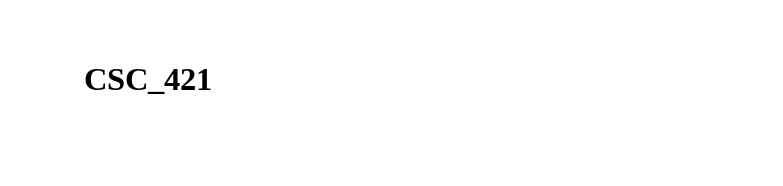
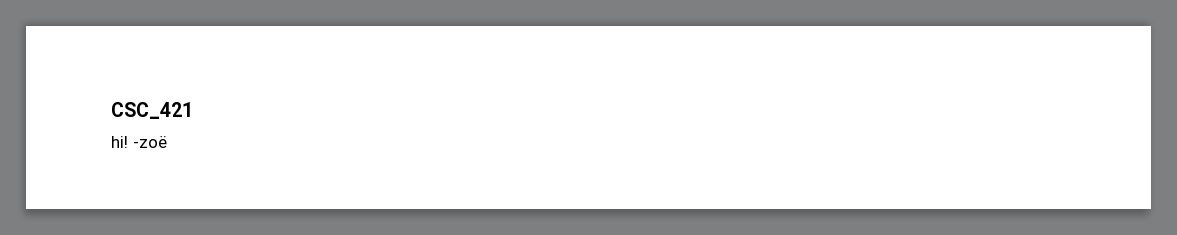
+ hi! -zoë

